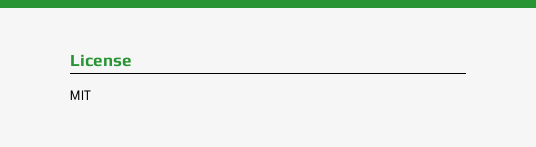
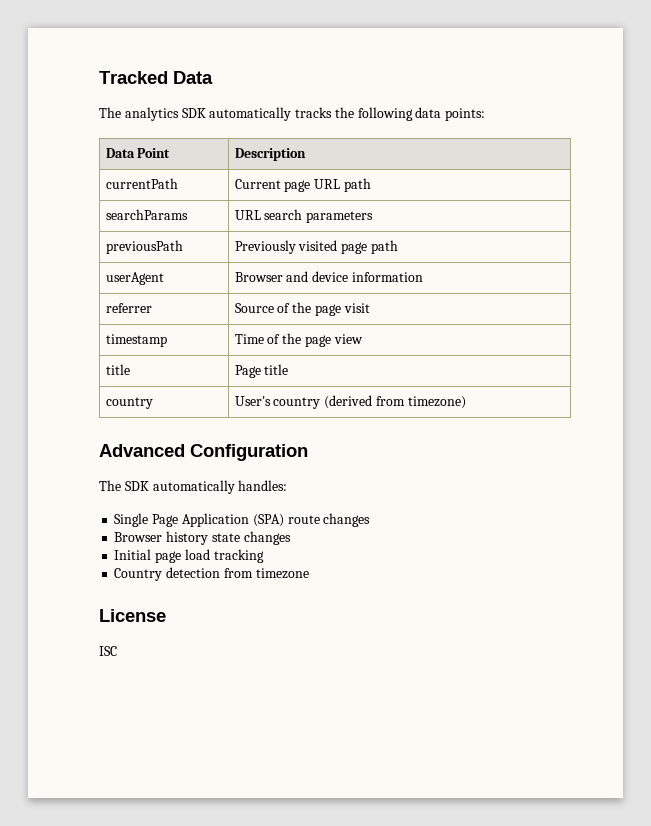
+ Tracked Data
+ The analytics SDK automatically tracks the following data points:
+ Data Point | Description
+ currentPath | Current page URL path
+ searchParams | URL search parameters
+ previousPath | Previously visited page path
+ userAgent | Browser and device information
+ referrer | Source of the page visit
+ timestamp | Time of the page view
+ title | Page title
+ country | User's country (derived from timezone)
+ Advanced Configuration
+ The SDK automatically handles:
+ Single Page Application (SPA) route changes
+ Browser history state changes
+ Initial page load tracking
+ Country detection from timezone
- MIT
+ ISC

